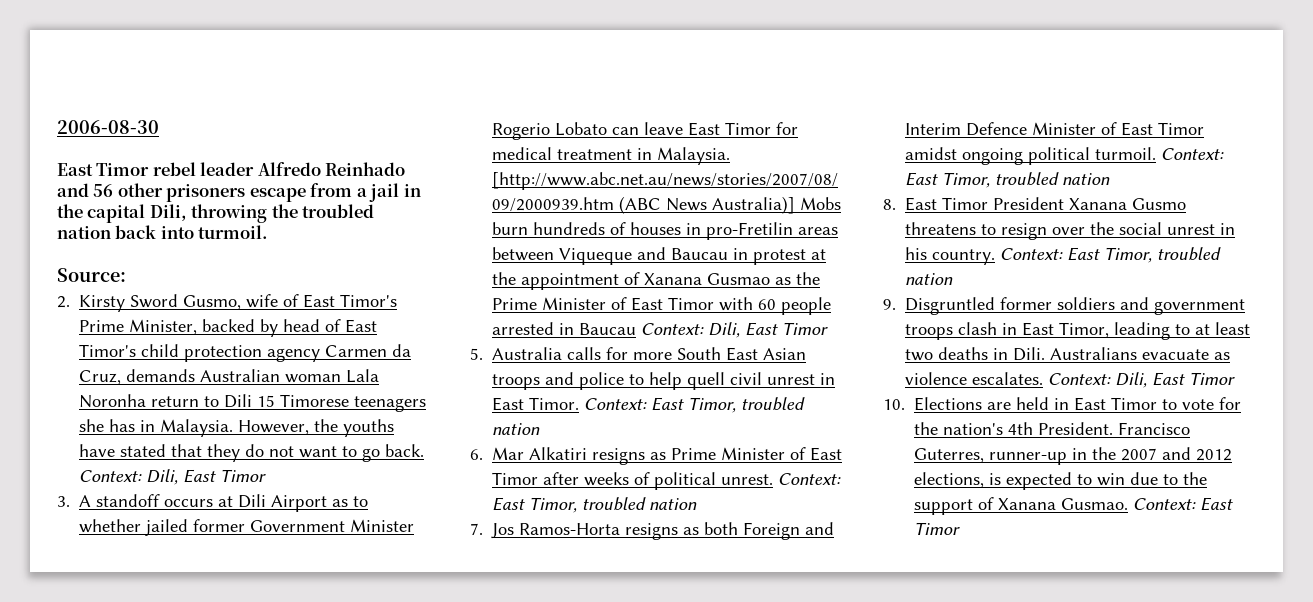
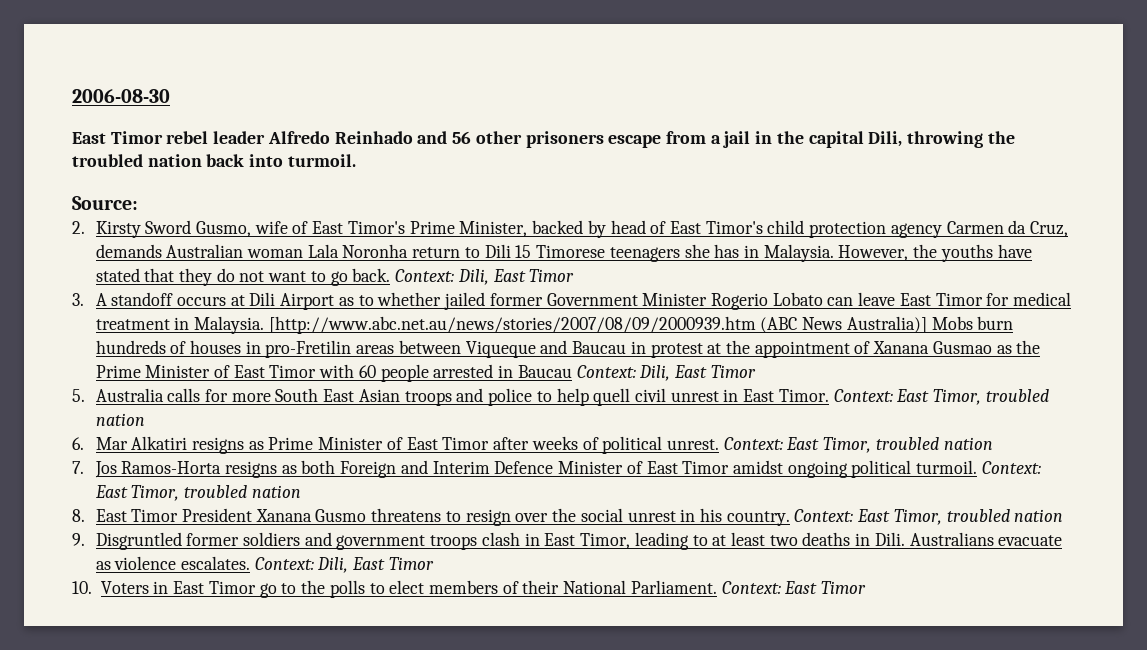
- 10. Elections are held in East Timor to vote for the nation's 4th President. Francisco Guterres, runner-up in the 2007 and 2012 elections, is expected to win due to the support of Xanana Gusmao.
+ 10. Voters in East Timor go to the polls to elect members of their National Parliament.

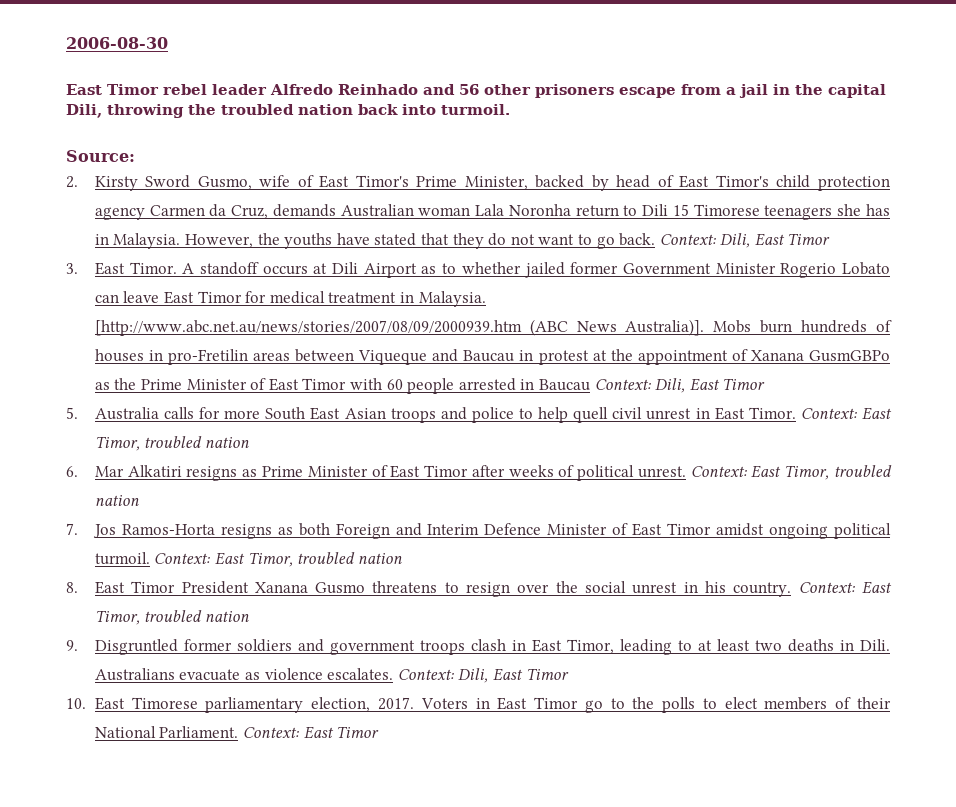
- 3. A standoff occurs at Dili Airport as to whether jailed former Government Minister Rogerio Lobato can leave East Timor for medical treatment in Malaysia.
+ 3. East Timor. A standoff occurs at Dili Airport as to whether jailed former Government Minister Rogerio Lobato can leave East Timor for medical treatment in Malaysia.
- [http://www.abc.net.au/news/stories/2007/08/09/2000939.htm (ABC News Australia)] Mobs burn hundreds of houses in pro-Fretilin areas between Viqueque and Baucau in protest at the appointment of Xanana Gusmao as the Prime Minister of East Timor with 60 people arrested in Baucau Context: Dili, East Timor
+ [http://www.abc.net.au/news/stories/2007/08/09/2000939.htm (ABC News Australia)]. Mobs burn hundreds of houses in pro-Fretilin areas between Viqueque and Baucau in protest at the appointment of Xanana GusmGBPo as the Prime Minister of East Timor with 60 people arrested in Baucau Context: Dili, East Timor
- 10. Voters in East Timor go to the polls to elect members of their National Parliament.
+ 10. East Timorese parliamentary election, 2017. Voters in East Timor go to the polls to elect members of their National Parliament.

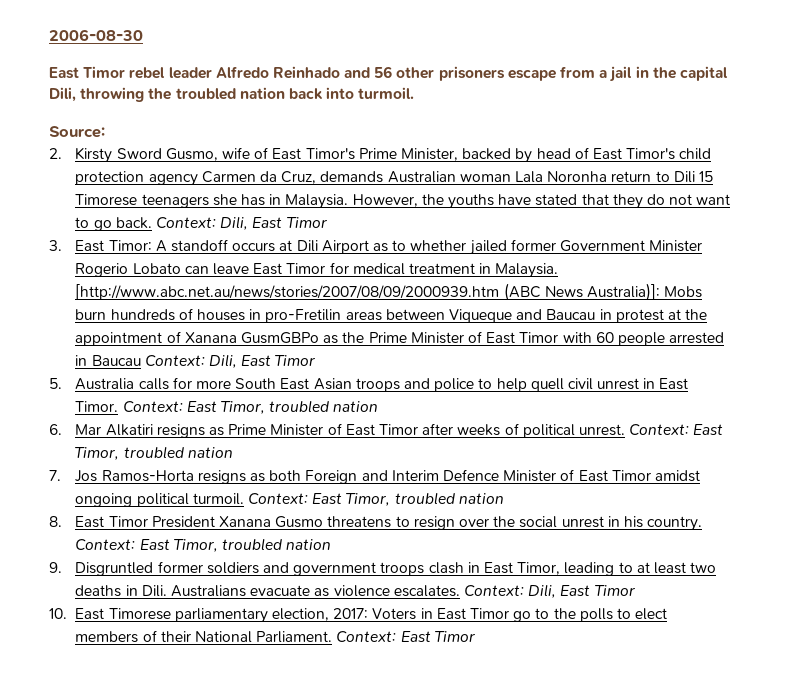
- 3. East Timor. A standoff occurs at Dili Airport as to whether jailed former Government Minister Rogerio Lobato can leave East Timor for medical treatment in Malaysia.
+ 3. East Timor: A standoff occurs at Dili Airport as to whether jailed former Government Minister Rogerio Lobato can leave East Timor for medical treatment in Malaysia.
- [http://www.abc.net.au/news/stories/2007/08/09/2000939.htm (ABC News Australia)]. Mobs burn hundreds of houses in pro-Fretilin areas between Viqueque and Baucau in protest at the appointment of Xanana GusmGBPo as the Prime Minister of East Timor with 60 people arrested in Baucau Context: Dili, East Timor
+ [http://www.abc.net.au/news/stories/2007/08/09/2000939.htm (ABC News Australia)]: Mobs burn hundreds of houses in pro-Fretilin areas between Viqueque and Baucau in protest at the appointment of Xanana GusmGBPo as the Prime Minister of East Timor with 60 people arrested in Baucau Context: Dili, East Timor
- 10. East Timorese parliamentary election, 2017. Voters in East Timor go to the polls to elect members of their National Parliament.
+ 10. East Timorese parliamentary election, 2017: Voters in East Timor go to the polls to elect members of their National Parliament.

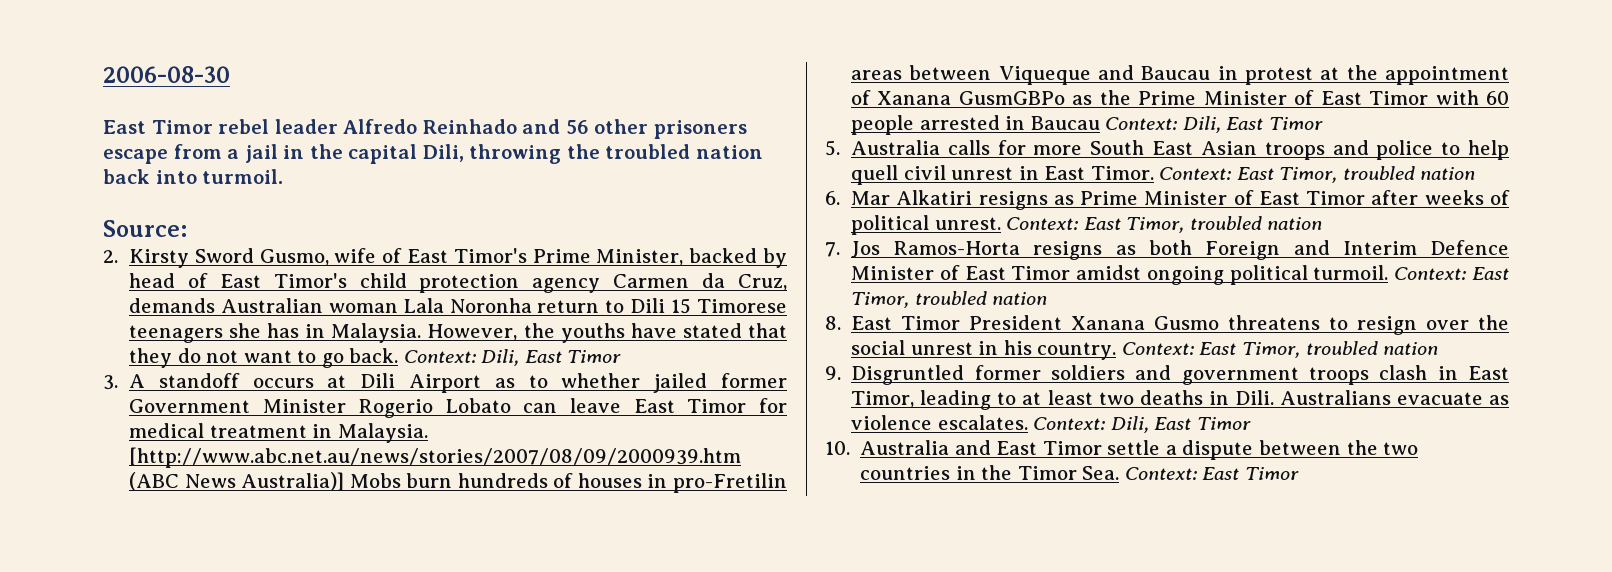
- 3. East Timor: A standoff occurs at Dili Airport as to whether jailed former Government Minister Rogerio Lobato can leave East Timor for medical treatment in Malaysia.
+ 3. A standoff occurs at Dili Airport as to whether jailed former Government Minister Rogerio Lobato can leave East Timor for medical treatment in Malaysia.
- [http://www.abc.net.au/news/stories/2007/08/09/2000939.htm (ABC News Australia)]: Mobs burn hundreds of houses in pro-Fretilin areas between Viqueque and Baucau in protest at the appointment of Xanana GusmGBPo as the Prime Minister of East Timor with 60 people arrested in Baucau Context: Dili, East Timor
+ [http://www.abc.net.au/news/stories/2007/08/09/2000939.htm (ABC News Australia)] Mobs burn hundreds of houses in pro-Fretilin areas between Viqueque and Baucau in protest at the appointment of Xanana GusmGBPo as the Prime Minister of East Timor with 60 people arrested in Baucau Context: Dili, East Timor
- 10. East Timorese parliamentary election, 2017: Voters in East Timor go to the polls to elect members of their National Parliament. Context: East Timor
+ 10. Australia and East Timor settle a dispute between the two countries in the Timor Sea. Context: East Timor

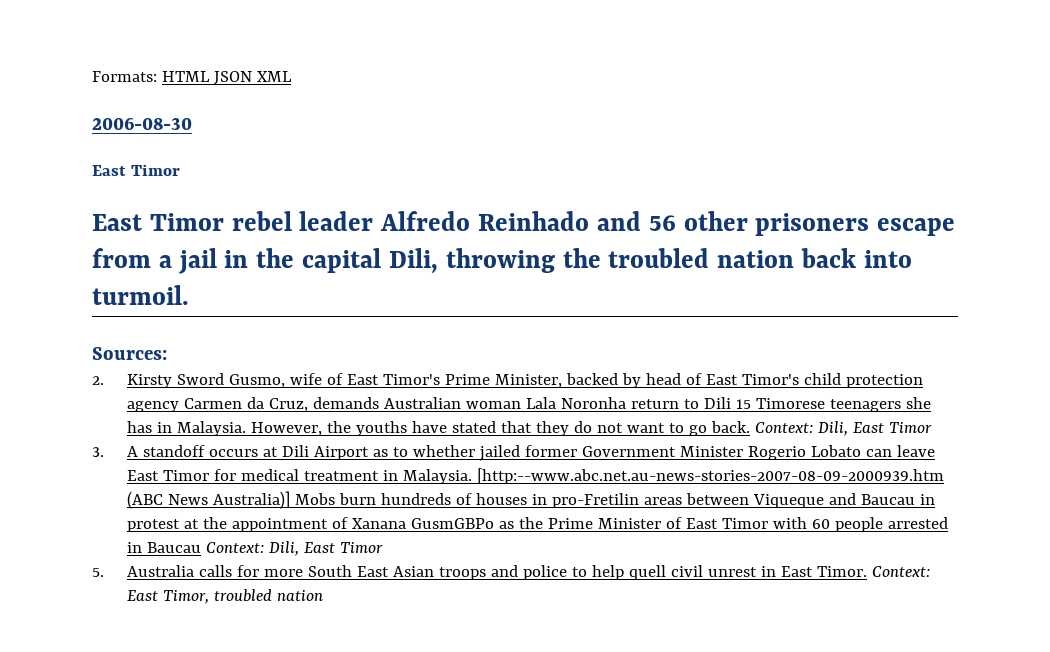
+ Formats: HTML JSON XML
  2006-08-30
+ East Timor
- Source:
+ Sources:
- [http://www.abc.net.au/news/stories/2007/08/09/2000939.htm (ABC News Australia)] Mobs burn hundreds of houses in pro-Fretilin areas between Viqueque and Baucau in protest at the appointment of Xanana GusmGBPo as the Prime Minister of East Timor with 60 people arrested in Baucau Context: Dili, East Timor
+ [http:--www.abc.net.au-news-stories-2007-08-09-2000939.htm (ABC News Australia)] Mobs burn hundreds of houses in pro-Fretilin areas between Viqueque and Baucau in protest at the appointment of Xanana GusmGBPo as the Prime Minister of East Timor with 60 people arrested in Baucau Context: Dili, East Timor
- 6. Mar Alkatiri resigns as Prime Minister of East Timor after weeks of political unrest. Context: East Timor, troubled nation
- 7. Jos Ramos-Horta resigns as both Foreign and Interim Defence Minister of East Timor amidst ongoing political turmoil. Context: East Timor, troubled nation
- 8. East Timor President Xanana Gusmo threatens to resign over the social unrest in his country. Context: East Timor, troubled nation
- 9. Disgruntled former soldiers and government troops clash in East Timor, leading to at least two deaths in Dili. Australians evacuate as violence escalates. Context: Dili, East Timor
- 10. Australia and East Timor settle a dispute between the two countries in the Timor Sea. Context: East Timor

